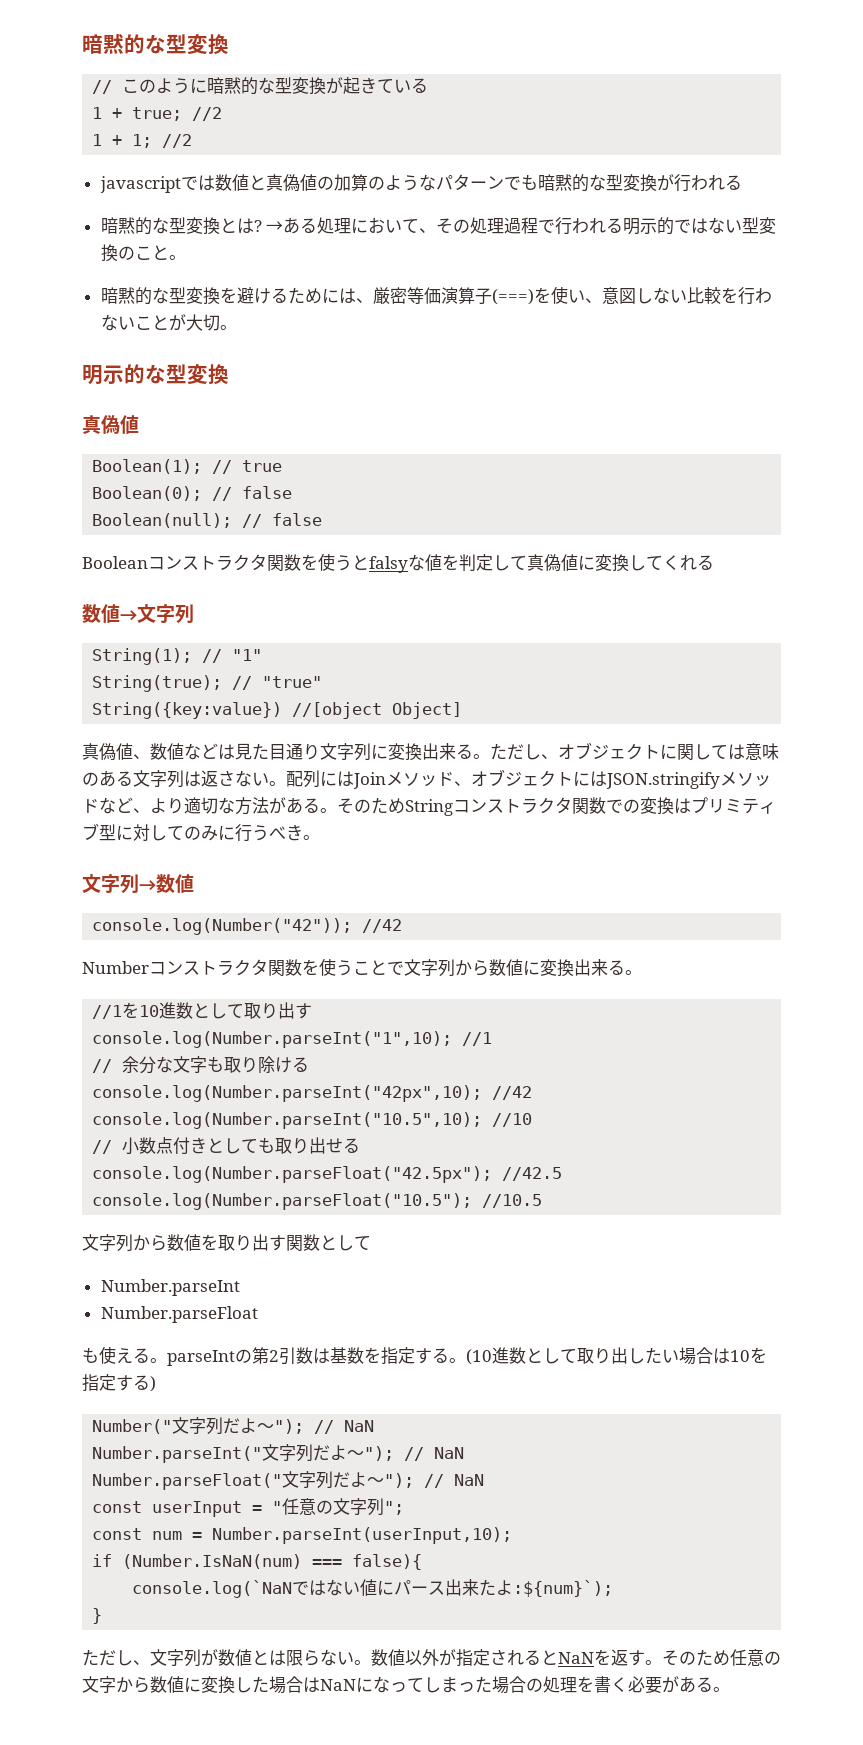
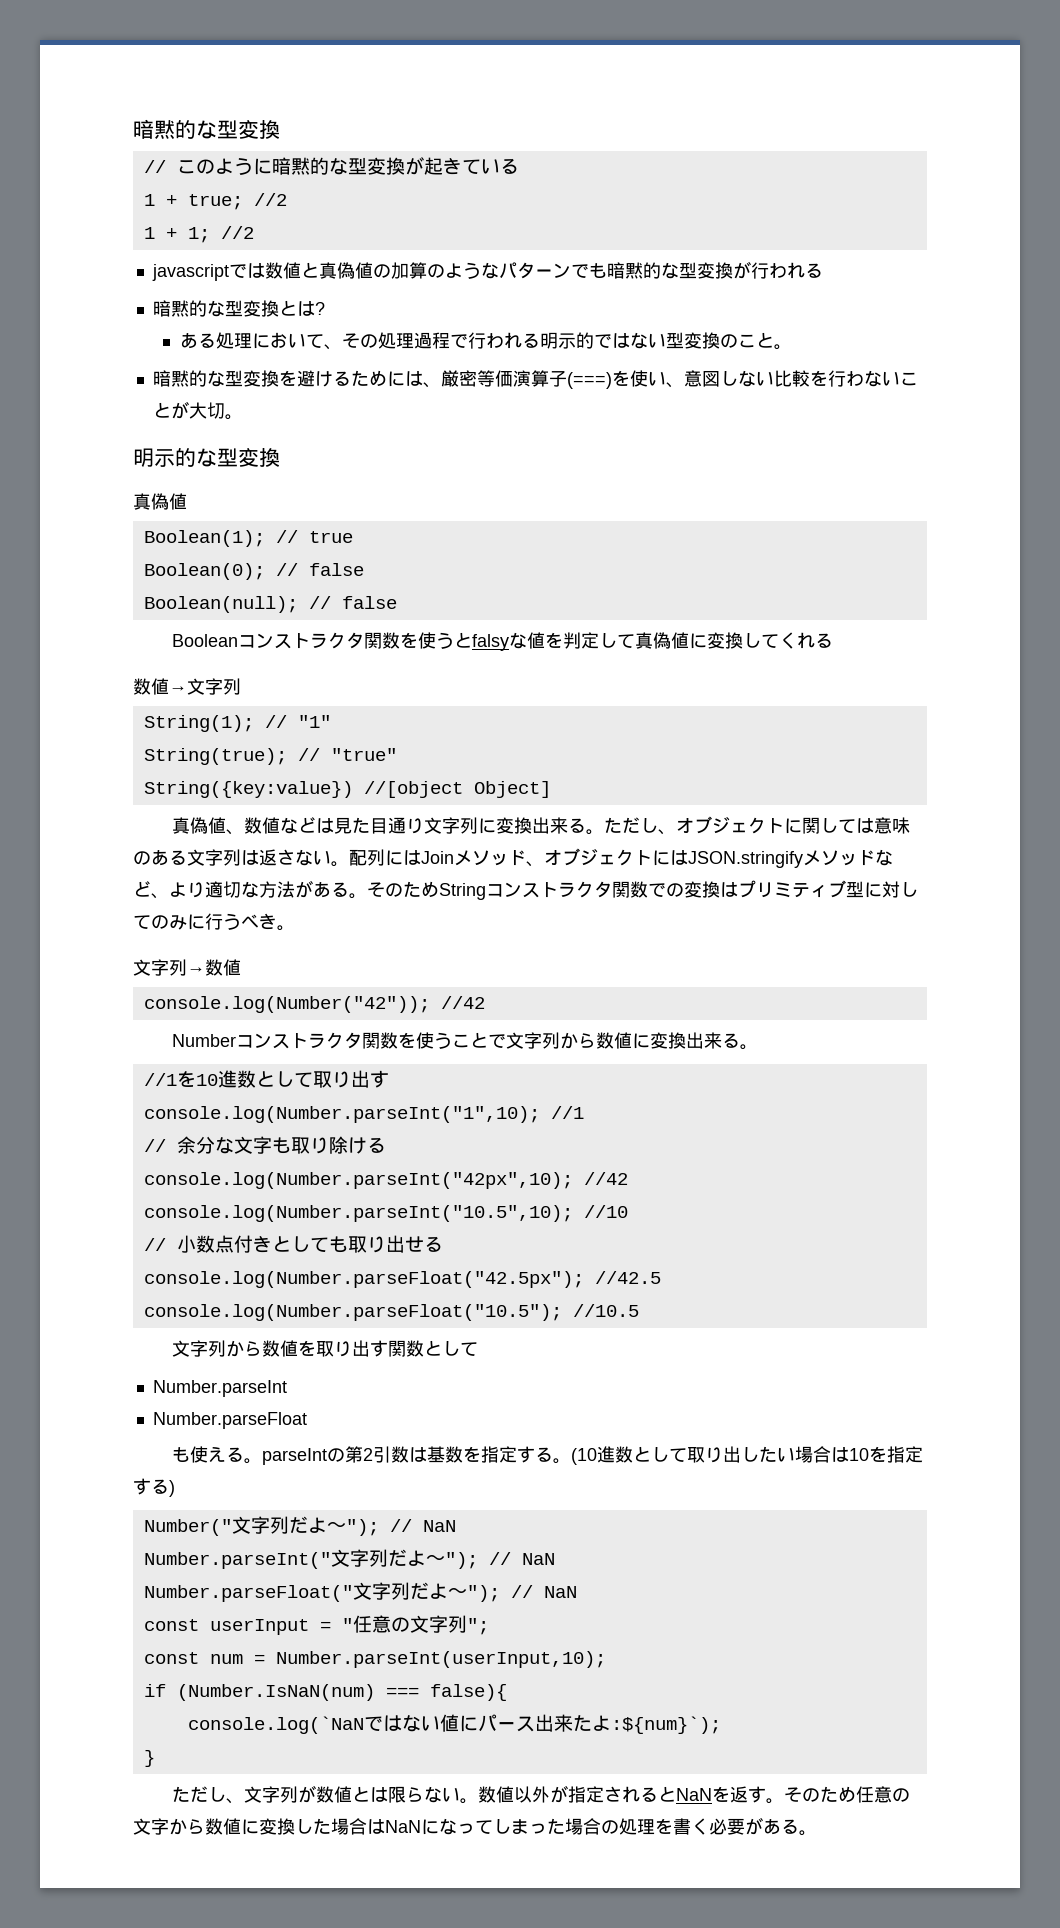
- 暗黙的な型変換とは? →ある処理において、その処理過程で行われる明示的ではない型変換のこと。
+ 暗黙的な型変換とは?
+ ある処理において、その処理過程で行われる明示的ではない型変換のこと。

